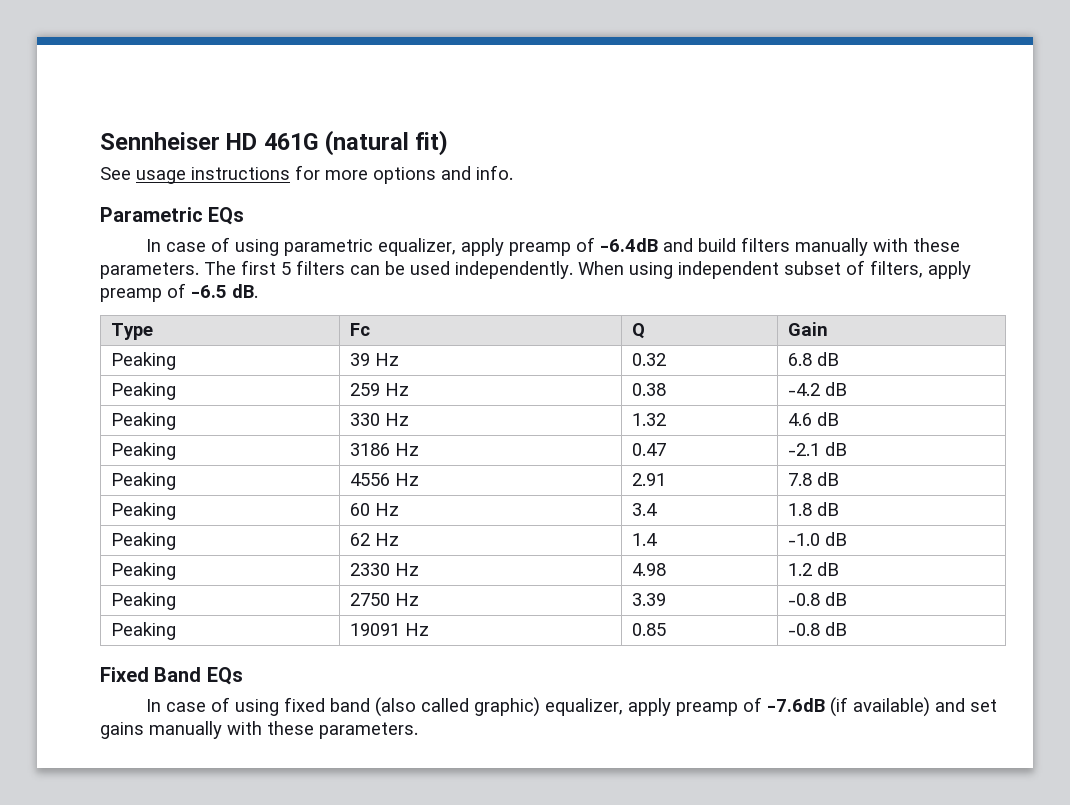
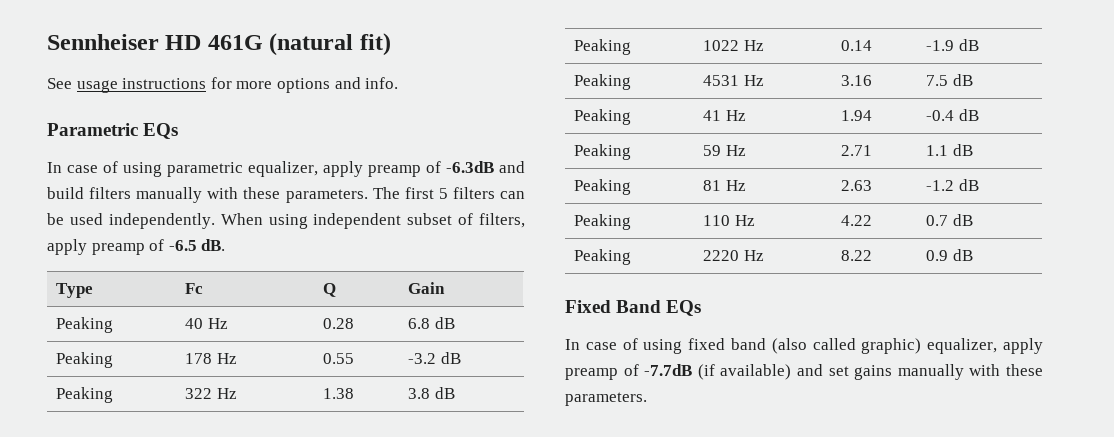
- In case of using parametric equalizer, apply preamp of -6.4dB and build filters manually with these parameters.
+ In case of using parametric equalizer, apply preamp of -6.3dB and build filters manually with these parameters.
- Peaking | 39 Hz | 0.32 | 6.8 dB
+ Peaking | 40 Hz | 0.28 | 6.8 dB
- Peaking | 259 Hz | 0.38 | -4.2 dB
- Peaking | 330 Hz | 1.32 | 4.6 dB
- Peaking | 3186 Hz | 0.47 | -2.1 dB
- Peaking | 4556 Hz | 2.91 | 7.8 dB
- Peaking | 60 Hz | 3.4 | 1.8 dB
- Peaking | 62 Hz | 1.4 | -1.0 dB
- Peaking | 2330 Hz | 4.98 | 1.2 dB
- Peaking | 2750 Hz | 3.39 | -0.8 dB
- Peaking | 19091 Hz | 0.85 | -0.8 dB
+ Peaking | 178 Hz | 0.55 | -3.2 dB
+ Peaking | 322 Hz | 1.38 | 3.8 dB
+ Peaking | 1022 Hz | 0.14 | -1.9 dB
+ Peaking | 4531 Hz | 3.16 | 7.5 dB
+ Peaking | 41 Hz | 1.94 | -0.4 dB
+ Peaking | 59 Hz | 2.71 | 1.1 dB
+ Peaking | 81 Hz | 2.63 | -1.2 dB
+ Peaking | 110 Hz | 4.22 | 0.7 dB
+ Peaking | 2220 Hz | 8.22 | 0.9 dB
- In case of using fixed band (also called graphic) equalizer, apply preamp of -7.6dB (if available) and set gains manually with these parameters.
+ In case of using fixed band (also called graphic) equalizer, apply preamp of -7.7dB (if available) and set gains manually with these parameters.

